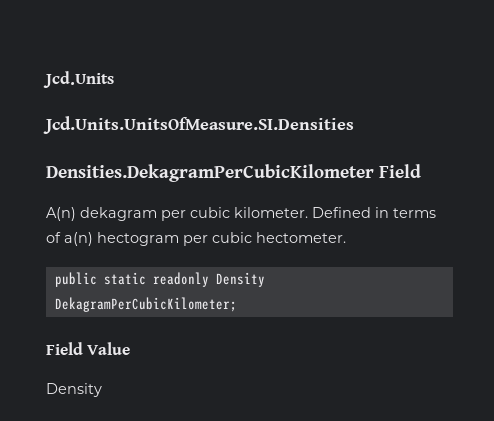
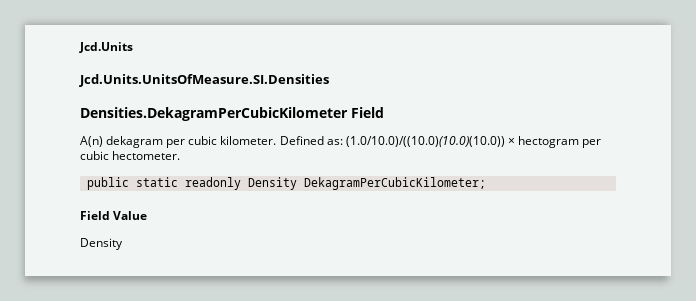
- Defined in terms of a(n) hectogram per cubic hectometer.
+ Defined as: (1.0/10.0)/((10.0)(10.0)(10.0)) × hectogram per cubic hectometer.

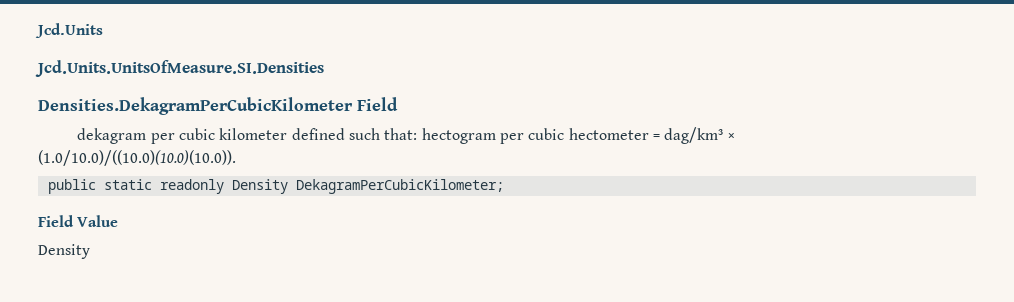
- A(n) dekagram per cubic kilometer. Defined as: (1.0/10.0)/((10.0)(10.0)(10.0)) × hectogram per cubic hectometer.
+ dekagram per cubic kilometer defined such that: hectogram per cubic hectometer = dag/km³ ×
+ (1.0/10.0)/((10.0)(10.0)(10.0)).

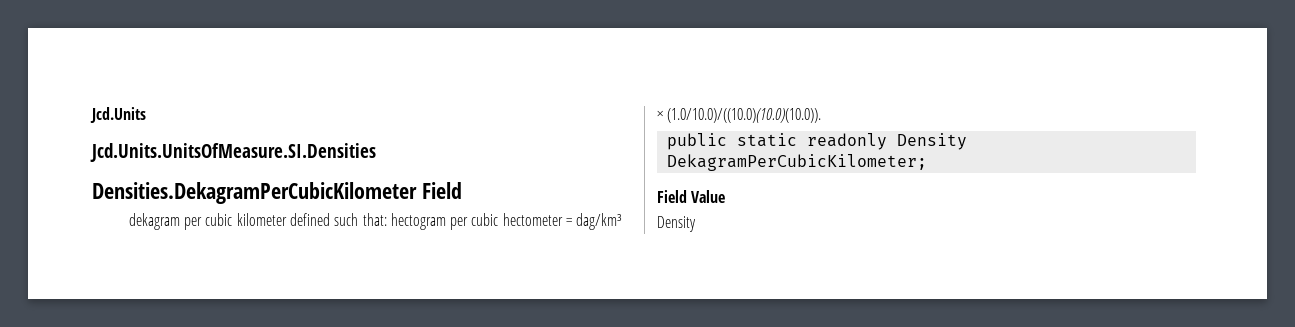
- dekagram per cubic kilometer defined such that: hectogram per cubic hectometer = dag/km³ ×
- (1.0/10.0)/((10.0)(10.0)(10.0)).
+ dekagram per cubic kilometer defined such that: hectogram per cubic hectometer = dag/km³ × (1.0/10.0)/((10.0)(10.0)(10.0)).

